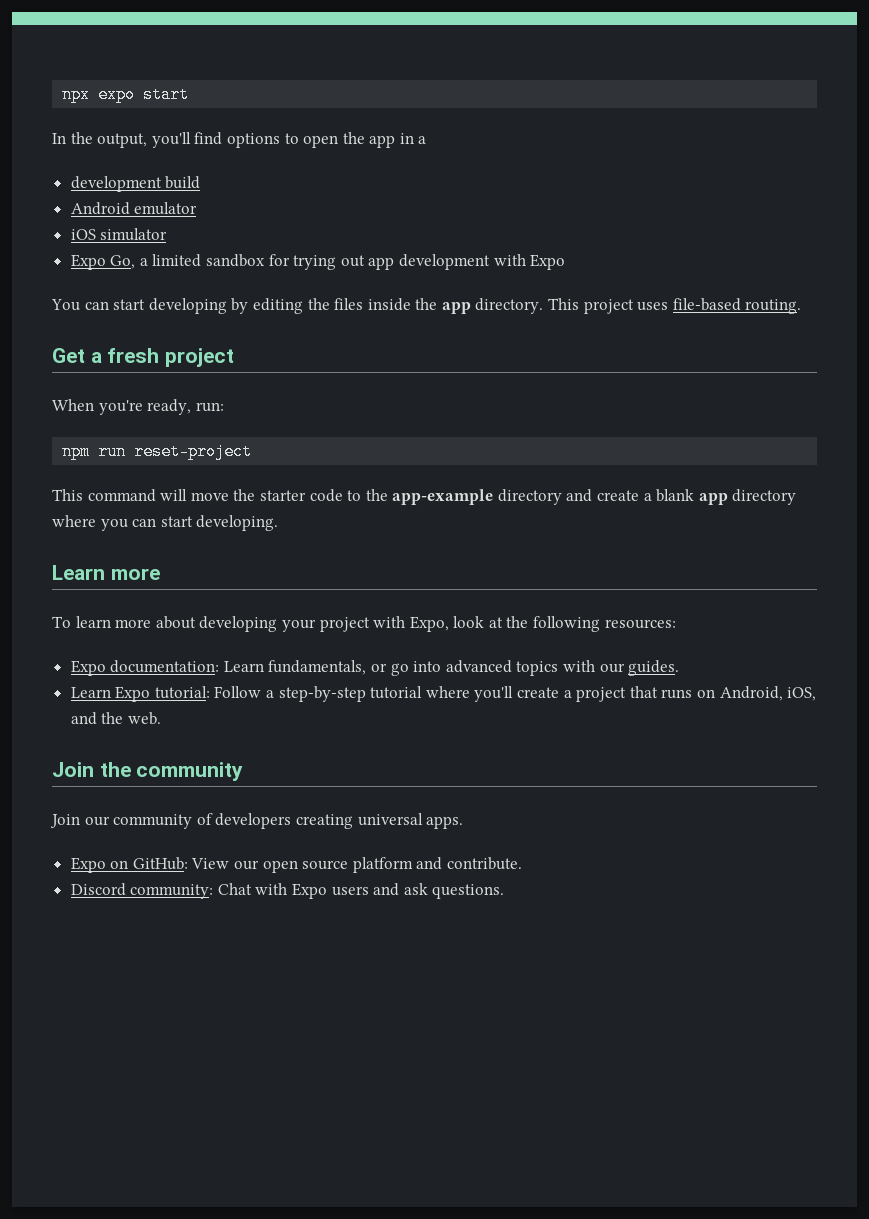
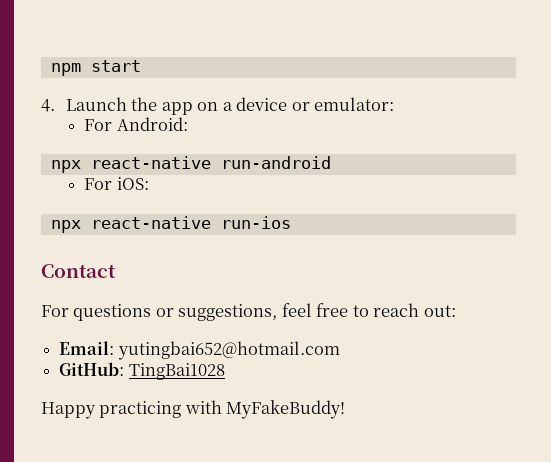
- npx expo start
+ npm start
- In the output, you'll find options to open the app in a
- development build
- Android emulator
- iOS simulator
- Expo Go, a limited sandbox for trying out app development with Expo
- You can start developing by editing the files inside the app directory. This project uses file-based routing.
- Get a fresh project
- When you're ready, run:
- npm run reset-project
- This command will move the starter code to the app-example directory and create a blank app directory where you can start developing.
- Learn more
- To learn more about developing your project with Expo, look at the following resources:
- Expo documentation: Learn fundamentals, or go into advanced topics with our guides.
- Learn Expo tutorial: Follow a step-by-step tutorial where you'll create a project that runs on Android, iOS, and the web.
- Join the community
- Join our community of developers creating universal apps.
- Expo on GitHub: View our open source platform and contribute.
- Discord community: Chat with Expo users and ask questions.
+ 4. Launch the app on a device or emulator:
+ For Android:
+ npx react-native run-android
+ For iOS:
+ npx react-native run-ios
+ Contact
+ For questions or suggestions, feel free to reach out:
+ Email: yutingbai652@hotmail.com
+ GitHub: TingBai1028
+ Happy practicing with MyFakeBuddy!

